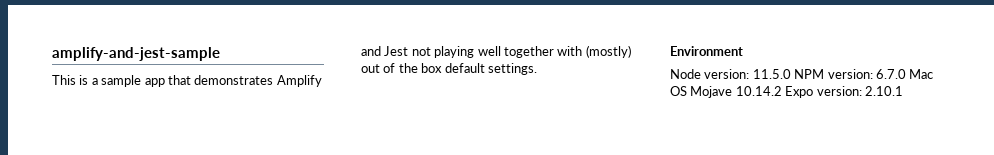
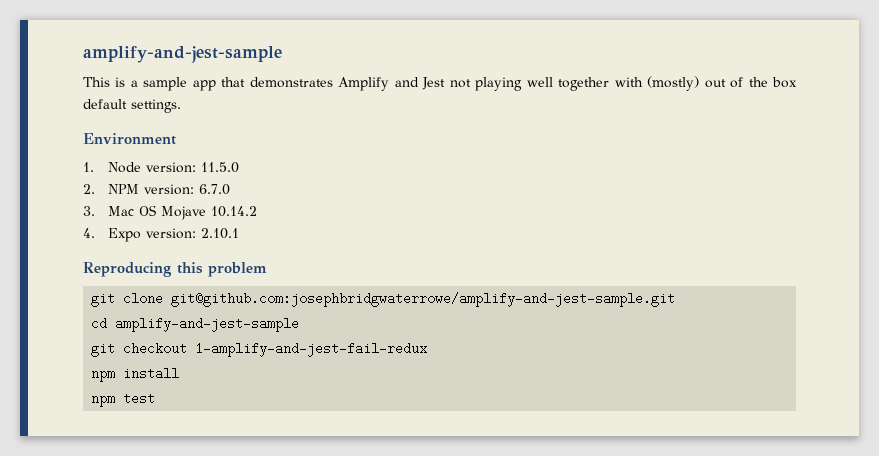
- Node version: 11.5.0 NPM version: 6.7.0 Mac OS Mojave 10.14.2 Expo version: 2.10.1
+ 1. Node version: 11.5.0
+ 2. NPM version: 6.7.0
+ 3. Mac OS Mojave 10.14.2
+ 4. Expo version: 2.10.1
+ Reproducing this problem
+ git clone git@github.com:josephbridgwaterrowe/amplify-and-jest-sample.git
+ cd amplify-and-jest-sample
+ git checkout 1-amplify-and-jest-fail-redux
+ npm install
+ npm test

